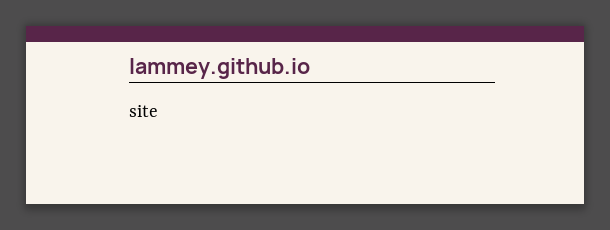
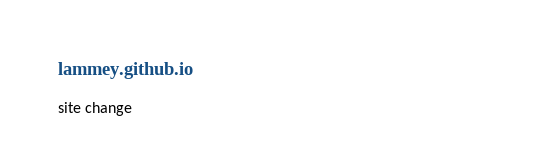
- site
+ site change

